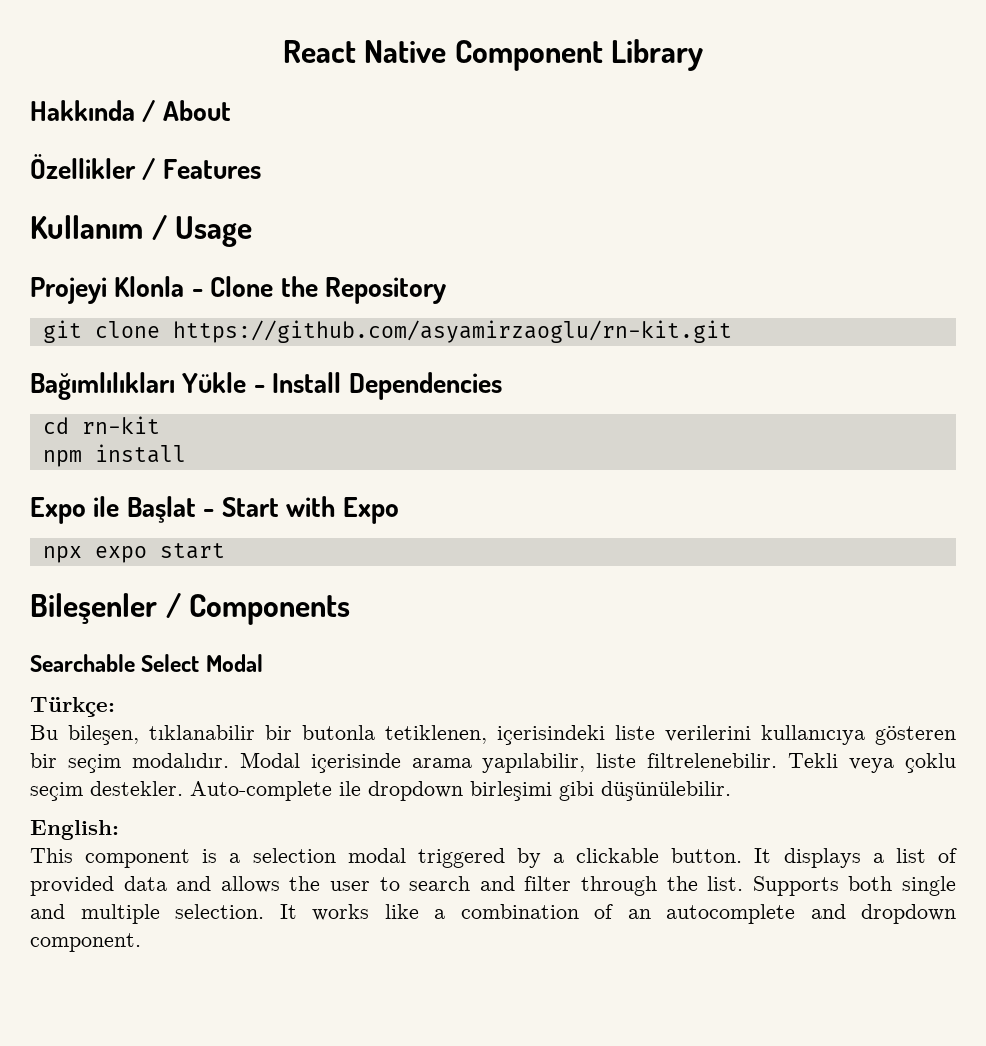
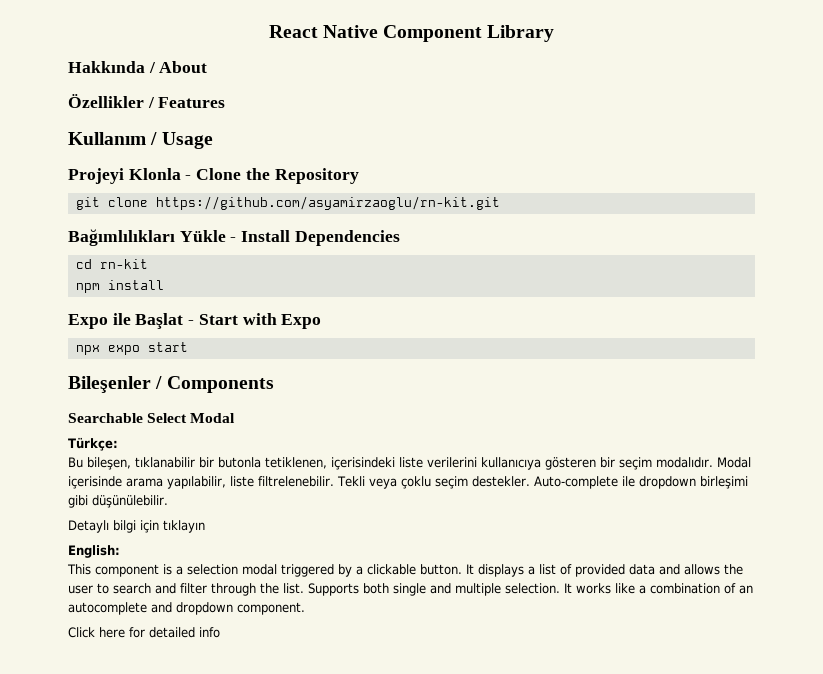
+ Detaylı bilgi için tıklayın
+ Click here for detailed info

